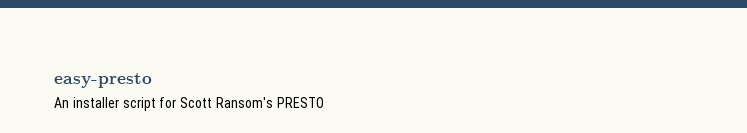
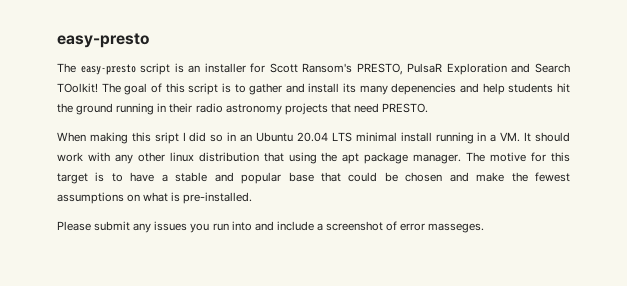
- An installer script for Scott Ransom's PRESTO
+ The easy-presto script is an installer for Scott Ransom's PRESTO, PulsaR Exploration and Search TOolkit! The goal of this script is to gather and install its many depenencies and help students hit the ground running in their radio astronomy projects that need PRESTO.
+ When making this sript I did so in an Ubuntu 20.04 LTS minimal install running in a VM. It should work with any other linux distribution that using the apt package manager. The motive for this target is to have a stable and popular base that could be chosen and make the fewest assumptions on what is pre-installed.
+ Please submit any issues you run into and include a screenshot of error masseges.

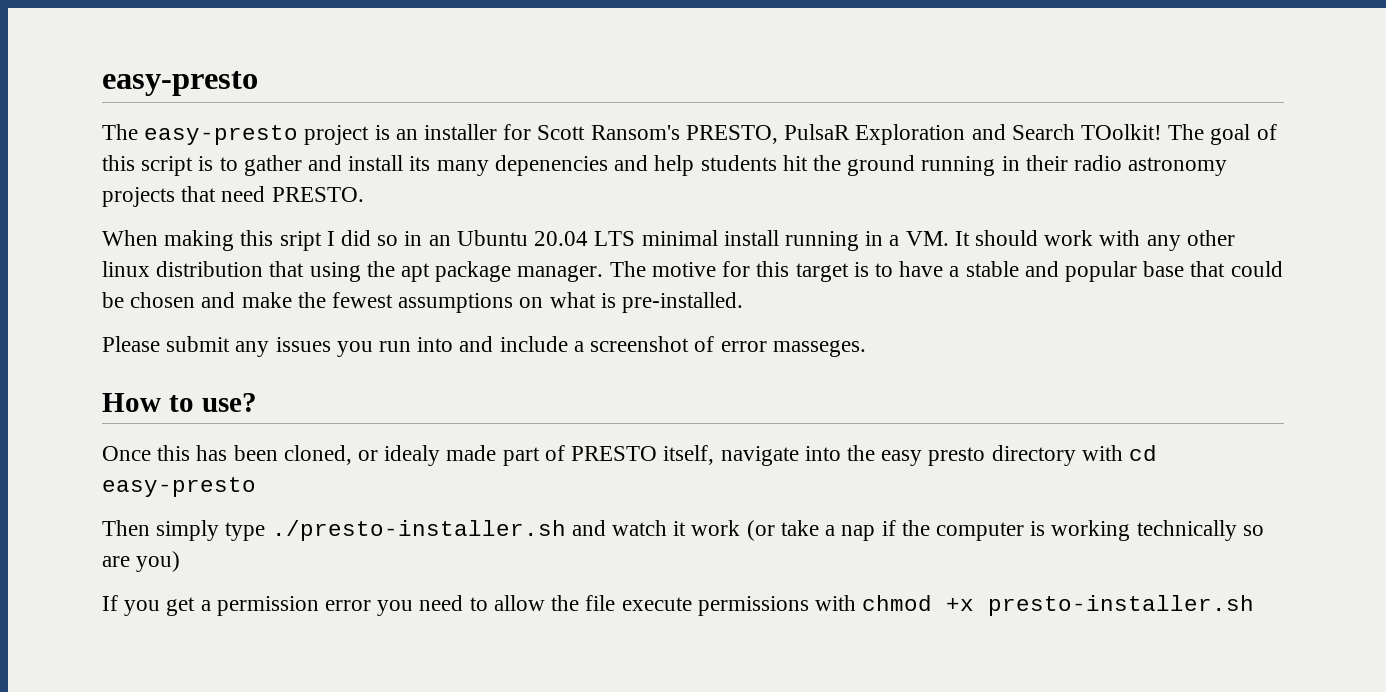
- The easy-presto script is an installer for Scott Ransom's PRESTO, PulsaR Exploration and Search TOolkit!
+ The easy-presto project is an installer for Scott Ransom's PRESTO, PulsaR Exploration and Search TOolkit!
+ How to use?
+ Once this has been cloned, or idealy made part of PRESTO itself, navigate into the easy presto directory with cd easy-presto
+ Then simply type ./presto-installer.sh and watch it work (or take a nap if the computer is working technically so are you)
+ If you get a permission error you need to allow the file execute permissions with chmod +x presto-installer.sh

